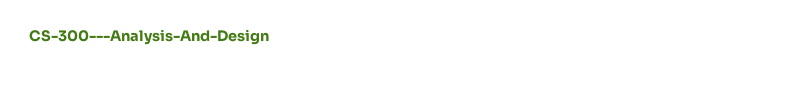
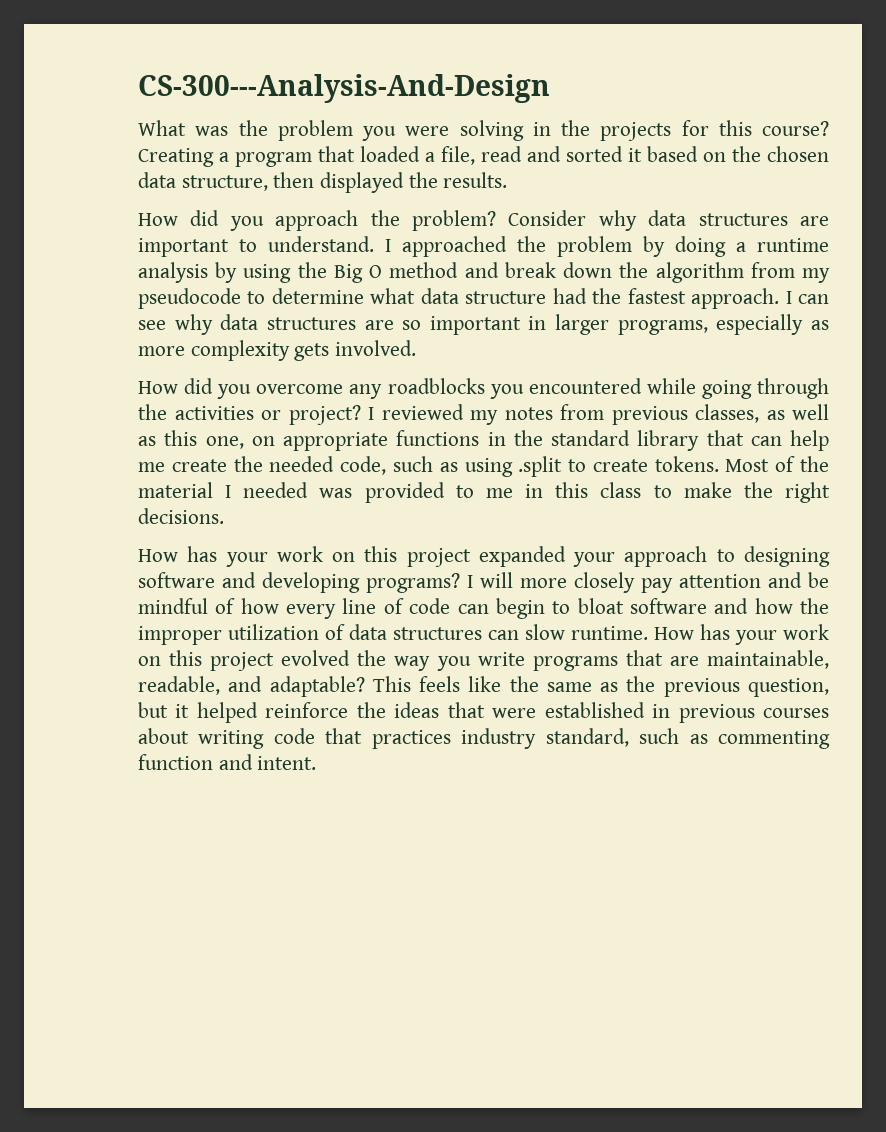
+ What was the problem you were solving in the projects for this course? Creating a program that loaded a file, read and sorted it based on the chosen data structure, then displayed the results.
+ How did you approach the problem? Consider why data structures are important to understand. I approached the problem by doing a runtime analysis by using the Big O method and break down the algorithm from my pseudocode to determine what data structure had the fastest approach. I can see why data structures are so important in larger programs, especially as more complexity gets involved.
+ How did you overcome any roadblocks you encountered while going through the activities or project? I reviewed my notes from previous classes, as well as this one, on appropriate functions in the standard library that can help me create the needed code, such as using .split to create tokens. Most of the material I needed was provided to me in this class to make the right decisions.
+ How has your work on this project expanded your approach to designing software and developing programs? I will more closely pay attention and be mindful of how every line of code can begin to bloat software and how the improper utilization of data structures can slow runtime. How has your work on this project evolved the way you write programs that are maintainable, readable, and adaptable? This feels like the same as the previous question, but it helped reinforce the ideas that were established in previous courses about writing code that practices industry standard, such as commenting function and intent.

